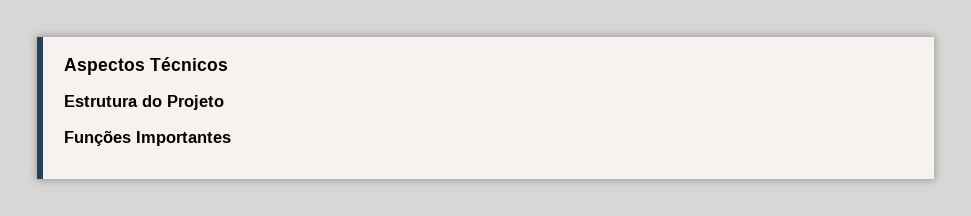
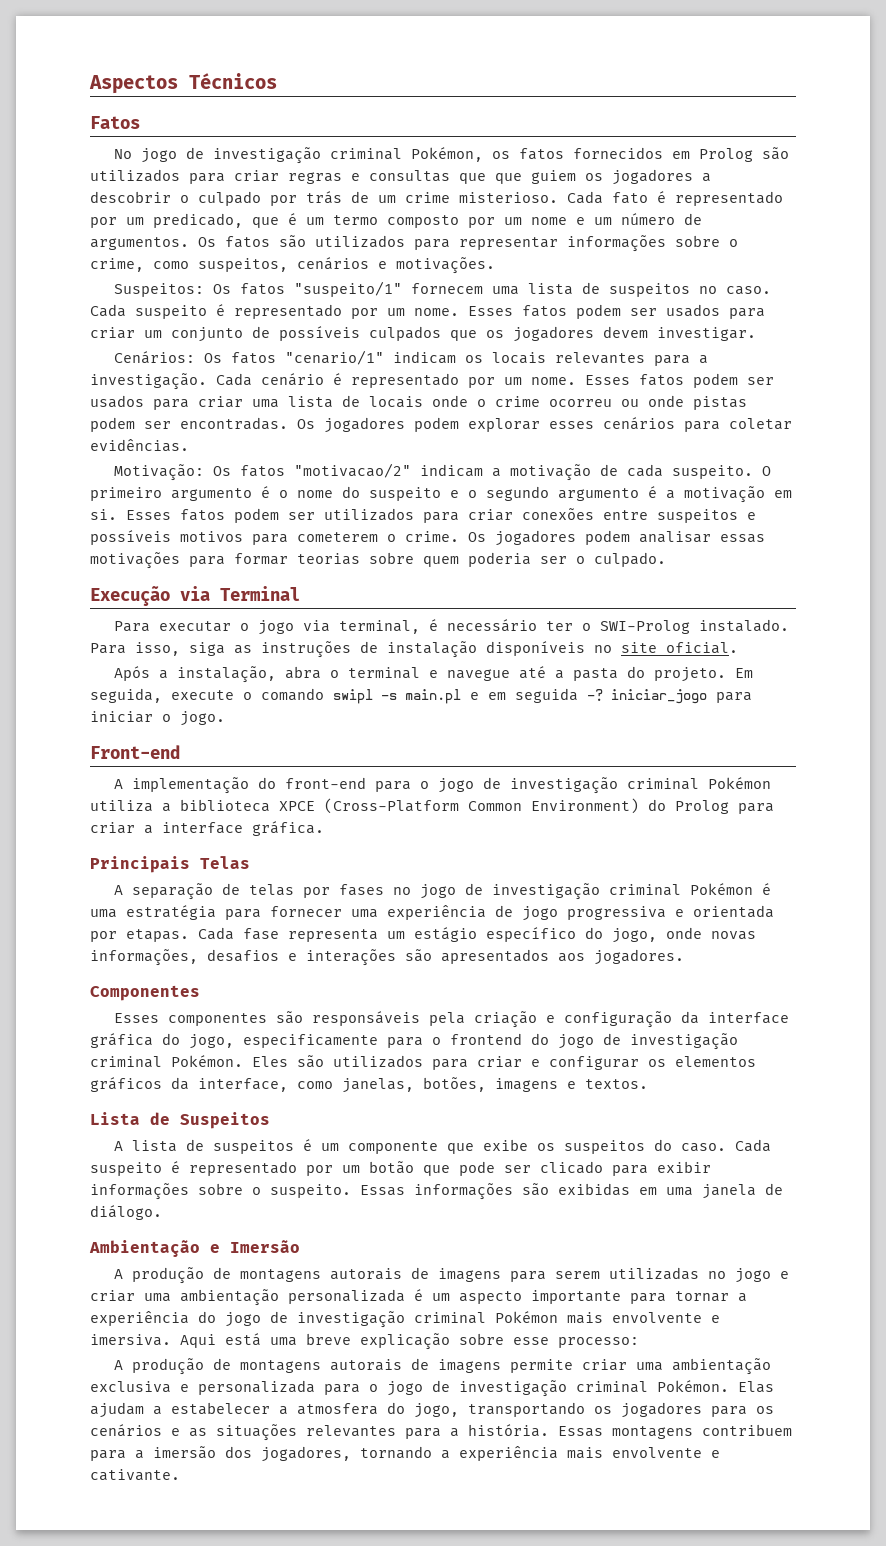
- Estrutura do Projeto
- Funções Importantes
+ Fatos
+ No jogo de investigação criminal Pokémon, os fatos fornecidos em Prolog são utilizados para criar regras e consultas que que guiem os jogadores a descobrir o culpado por trás de um crime misterioso. Cada fato é representado por um predicado, que é um termo composto por um nome e um número de argumentos. Os fatos são utilizados para representar informações sobre o crime, como suspeitos, cenários e motivações.
+ Suspeitos: Os fatos "suspeito/1" fornecem uma lista de suspeitos no caso. Cada suspeito é representado por um nome. Esses fatos podem ser usados para criar um conjunto de possíveis culpados que os jogadores devem investigar.
+ Cenários: Os fatos "cenario/1" indicam os locais relevantes para a investigação. Cada cenário é representado por um nome. Esses fatos podem ser usados para criar uma lista de locais onde o crime ocorreu ou onde pistas podem ser encontradas. Os jogadores podem explorar esses cenários para coletar evidências.
+ Motivação: Os fatos "motivacao/2" indicam a motivação de cada suspeito. O primeiro argumento é o nome do suspeito e o segundo argumento é a motivação em si. Esses fatos podem ser utilizados para criar conexões entre suspeitos e possíveis motivos para cometerem o crime. Os jogadores podem analisar essas motivações para formar teorias sobre quem poderia ser o culpado.
+ Execução via Terminal
+ Para executar o jogo via terminal, é necessário ter o SWI-Prolog instalado. Para isso, siga as instruções de instalação disponíveis no site oficial.
+ Após a instalação, abra o terminal e navegue até a pasta do projeto. Em seguida, execute o comando swipl -s main.pl e em seguida -? iniciar_jogo para iniciar o jogo.
+ Front-end
+ A implementação do front-end para o jogo de investigação criminal Pokémon utiliza a biblioteca XPCE (Cross-Platform Common Environment) do Prolog para criar a interface gráfica.
+ Principais Telas
+ A separação de telas por fases no jogo de investigação criminal Pokémon é uma estratégia para fornecer uma experiência de jogo progressiva e orientada por etapas. Cada fase representa um estágio específico do jogo, onde novas informações, desafios e interações são apresentados aos jogadores.
+ Componentes
+ Esses componentes são responsáveis pela criação e configuração da interface gráfica do jogo, especificamente para o frontend do jogo de investigação criminal Pokémon. Eles são utilizados para criar e configurar os elementos gráficos da interface, como janelas, botões, imagens e textos.
+ Lista de Suspeitos
+ A lista de suspeitos é um componente que exibe os suspeitos do caso. Cada suspeito é representado por um botão que pode ser clicado para exibir informações sobre o suspeito. Essas informações são exibidas em uma janela de diálogo.
+ Ambientação e Imersão
+ A produção de montagens autorais de imagens para serem utilizadas no jogo e criar uma ambientação personalizada é um aspecto importante para tornar a experiência do jogo de investigação criminal Pokémon mais envolvente e imersiva. Aqui está uma breve explicação sobre esse processo:
+ A produção de montagens autorais de imagens permite criar uma ambientação exclusiva e personalizada para o jogo de investigação criminal Pokémon. Elas ajudam a estabelecer a atmosfera do jogo, transportando os jogadores para os cenários e as situações relevantes para a história. Essas montagens contribuem para a imersão dos jogadores, tornando a experiência mais envolvente e cativante.

